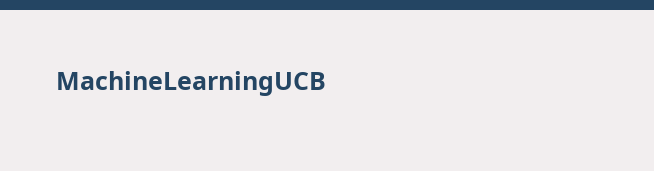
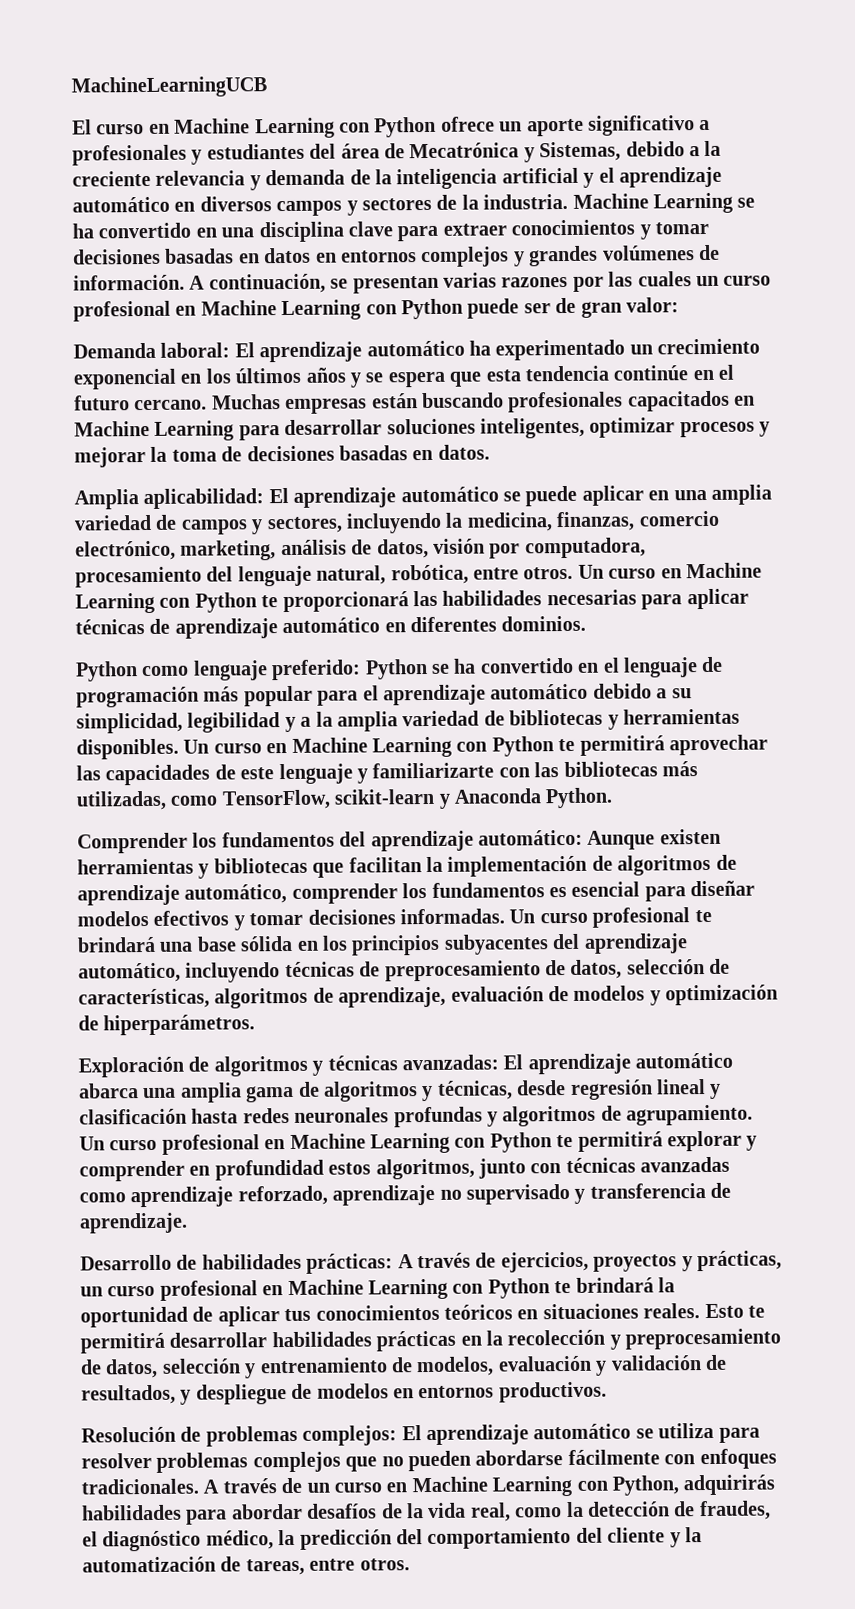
+ El curso en Machine Learning con Python ofrece un aporte significativo a profesionales y estudiantes del área de Mecatrónica y Sistemas, debido a la creciente relevancia y demanda de la inteligencia artificial y el aprendizaje automático en diversos campos y sectores de la industria. Machine Learning se ha convertido en una disciplina clave para extraer conocimientos y tomar decisiones basadas en datos en entornos complejos y grandes volúmenes de información. A continuación, se presentan varias razones por las cuales un curso profesional en Machine Learning con Python puede ser de gran valor:
+ Demanda laboral: El aprendizaje automático ha experimentado un crecimiento exponencial en los últimos años y se espera que esta tendencia continúe en el futuro cercano. Muchas empresas están buscando profesionales capacitados en Machine Learning para desarrollar soluciones inteligentes, optimizar procesos y mejorar la toma de decisiones basadas en datos.
+ Amplia aplicabilidad: El aprendizaje automático se puede aplicar en una amplia variedad de campos y sectores, incluyendo la medicina, finanzas, comercio electrónico, marketing, análisis de datos, visión por computadora, procesamiento del lenguaje natural, robótica, entre otros. Un curso en Machine Learning con Python te proporcionará las habilidades necesarias para aplicar técnicas de aprendizaje automático en diferentes dominios.
+ Python como lenguaje preferido: Python se ha convertido en el lenguaje de programación más popular para el aprendizaje automático debido a su simplicidad, legibilidad y a la amplia variedad de bibliotecas y herramientas disponibles. Un curso en Machine Learning con Python te permitirá aprovechar las capacidades de este lenguaje y familiarizarte con las bibliotecas más utilizadas, como TensorFlow, scikit-learn y Anaconda Python.
+ Comprender los fundamentos del aprendizaje automático: Aunque existen herramientas y bibliotecas que facilitan la implementación de algoritmos de aprendizaje automático, comprender los fundamentos es esencial para diseñar modelos efectivos y tomar decisiones informadas. Un curso profesional te brindará una base sólida en los principios subyacentes del aprendizaje automático, incluyendo técnicas de preprocesamiento de datos, selección de características, algoritmos de aprendizaje, evaluación de modelos y optimización de hiperparámetros.
+ Exploración de algoritmos y técnicas avanzadas: El aprendizaje automático abarca una amplia gama de algoritmos y técnicas, desde regresión lineal y clasificación hasta redes neuronales profundas y algoritmos de agrupamiento. Un curso profesional en Machine Learning con Python te permitirá explorar y comprender en profundidad estos algoritmos, junto con técnicas avanzadas como aprendizaje reforzado, aprendizaje no supervisado y transferencia de aprendizaje.
+ Desarrollo de habilidades prácticas: A través de ejercicios, proyectos y prácticas, un curso profesional en Machine Learning con Python te brindará la oportunidad de aplicar tus conocimientos teóricos en situaciones reales. Esto te permitirá desarrollar habilidades prácticas en la recolección y preprocesamiento de datos, selección y entrenamiento de modelos, evaluación y validación de resultados, y despliegue de modelos en entornos productivos.
+ Resolución de problemas complejos: El aprendizaje automático se utiliza para resolver problemas complejos que no pueden abordarse fácilmente con enfoques tradicionales. A través de un curso en Machine Learning con Python, adquirirás habilidades para abordar desafíos de la vida real, como la detección de fraudes, el diagnóstico médico, la predicción del comportamiento del cliente y la automatización de tareas, entre otros.

